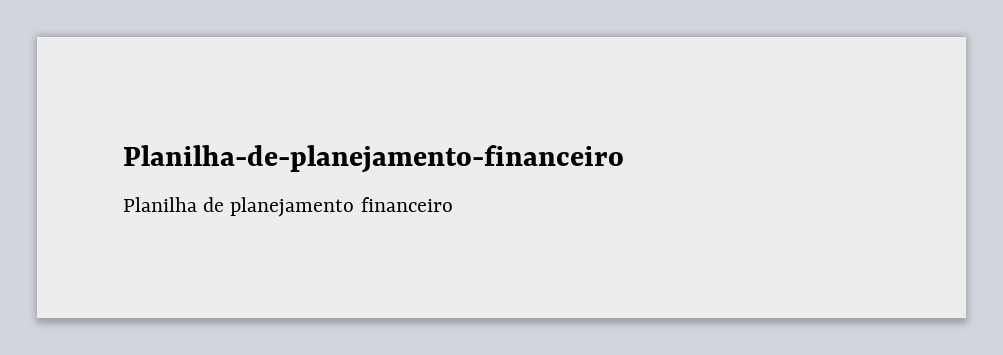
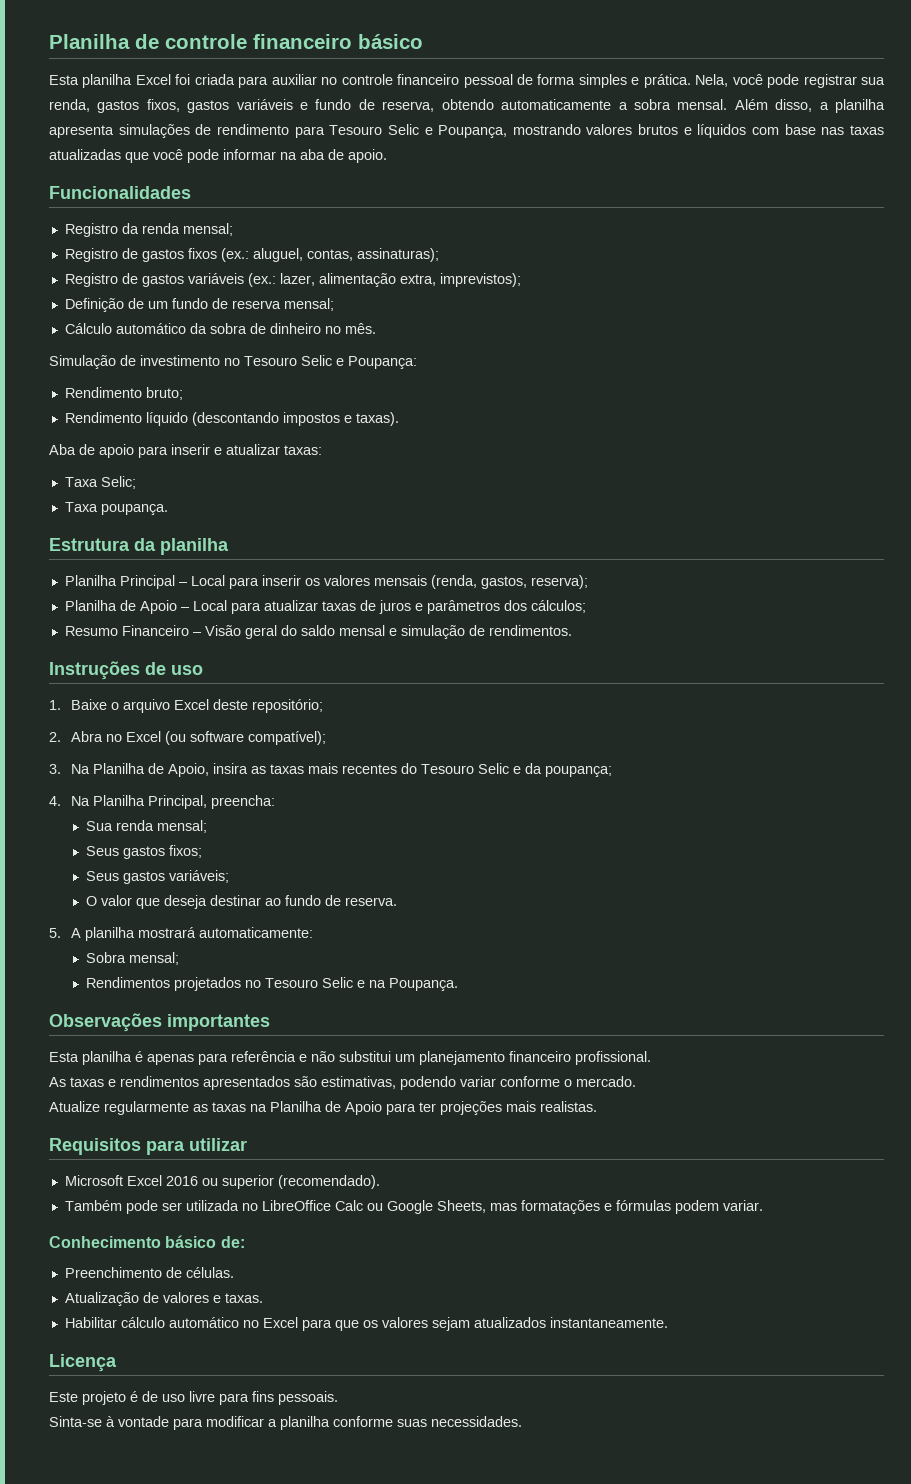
- Planilha-de-planejamento-financeiro
- Planilha de planejamento financeiro
+ Planilha de controle financeiro básico
+ Esta planilha Excel foi criada para auxiliar no controle financeiro pessoal de forma simples e prática. Nela, você pode registrar sua renda, gastos fixos, gastos variáveis e fundo de reserva, obtendo automaticamente a sobra mensal. Além disso, a planilha apresenta simulações de rendimento para Tesouro Selic e Poupança, mostrando valores brutos e líquidos com base nas taxas atualizadas que você pode informar na aba de apoio.
+ Funcionalidades
+ Registro da renda mensal;
+ Registro de gastos fixos (ex.: aluguel, contas, assinaturas);
+ Registro de gastos variáveis (ex.: lazer, alimentação extra, imprevistos);
+ Definição de um fundo de reserva mensal;
+ Cálculo automático da sobra de dinheiro no mês.
+ Simulação de investimento no Tesouro Selic e Poupança:
+ Rendimento bruto;
+ Rendimento líquido (descontando impostos e taxas).
+ Aba de apoio para inserir e atualizar taxas:
+ Taxa Selic;
+ Taxa poupança.
+ Estrutura da planilha
+ Planilha Principal – Local para inserir os valores mensais (renda, gastos, reserva);
+ Planilha de Apoio – Local para atualizar taxas de juros e parâmetros dos cálculos;
+ Resumo Financeiro – Visão geral do saldo mensal e simulação de rendimentos.
+ Instruções de uso
+ 1. Baixe o arquivo Excel deste repositório;
+ 2. Abra no Excel (ou software compatível);
+ 3. Na Planilha de Apoio, insira as taxas mais recentes do Tesouro Selic e da poupança;
+ 4. Na Planilha Principal, preencha:
+ Sua renda mensal;
+ Seus gastos fixos;
+ Seus gastos variáveis;
+ O valor que deseja destinar ao fundo de reserva.
+ 5. A planilha mostrará automaticamente:
+ Sobra mensal;
+ Rendimentos projetados no Tesouro Selic e na Poupança.
+ Observações importantes
+ Esta planilha é apenas para referência e não substitui um planejamento financeiro profissional.
+ As taxas e rendimentos apresentados são estimativas, podendo variar conforme o mercado.
+ Atualize regularmente as taxas na Planilha de Apoio para ter projeções mais realistas.
+ Requisitos para utilizar
+ Microsoft Excel 2016 ou superior (recomendado).
+ Também pode ser utilizada no LibreOffice Calc ou Google Sheets, mas formatações e fórmulas podem variar.
+ Conhecimento básico de:
+ Preenchimento de células.
+ Atualização de valores e taxas.
+ Habilitar cálculo automático no Excel para que os valores sejam atualizados instantaneamente.
+ Licença
+ Este projeto é de uso livre para fins pessoais.
+ Sinta-se à vontade para modificar a planilha conforme suas necessidades.

